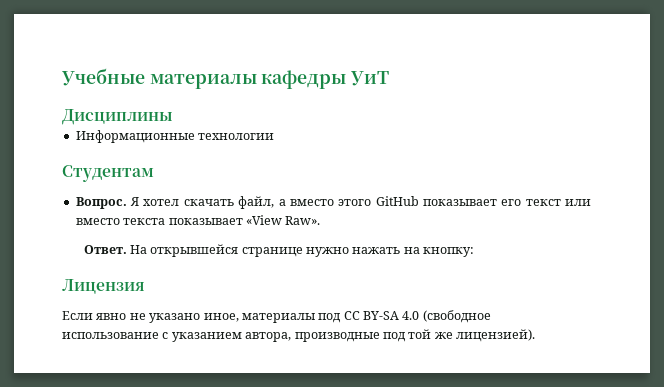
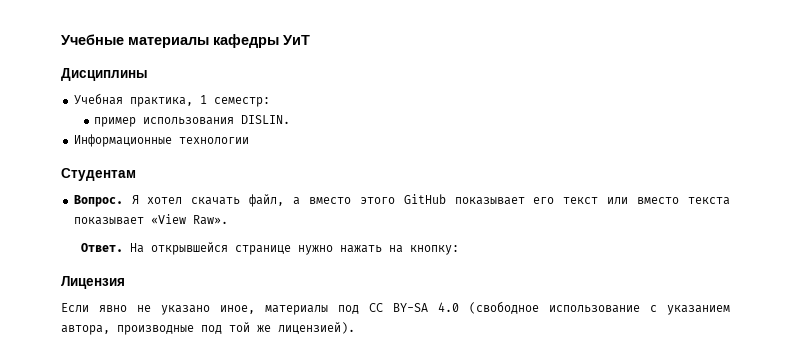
+ Учебная практика, 1 семестр:
+ пример использования DISLIN.

